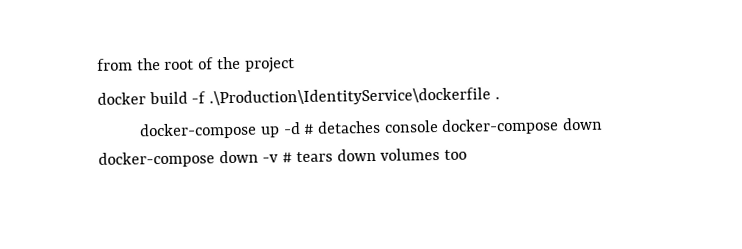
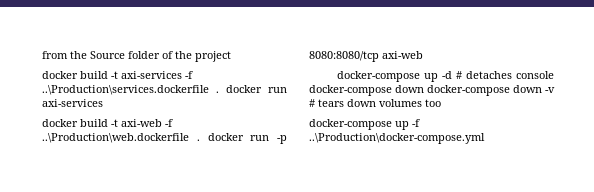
- from the root of the project
+ from the Source folder of the project
- docker build -f .\Production\IdentityService\dockerfile .
+ docker build -t axi-services -f ..\Production\services.dockerfile . docker run axi-services
+ docker build -t axi-web -f ..\Production\web.dockerfile . docker run -p 8080:8080/tcp axi-web
+ docker-compose up -f ..\Production\docker-compose.yml

